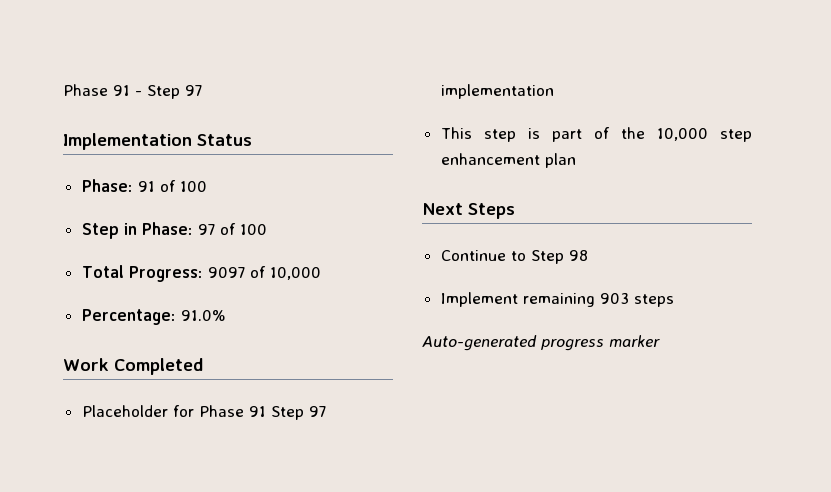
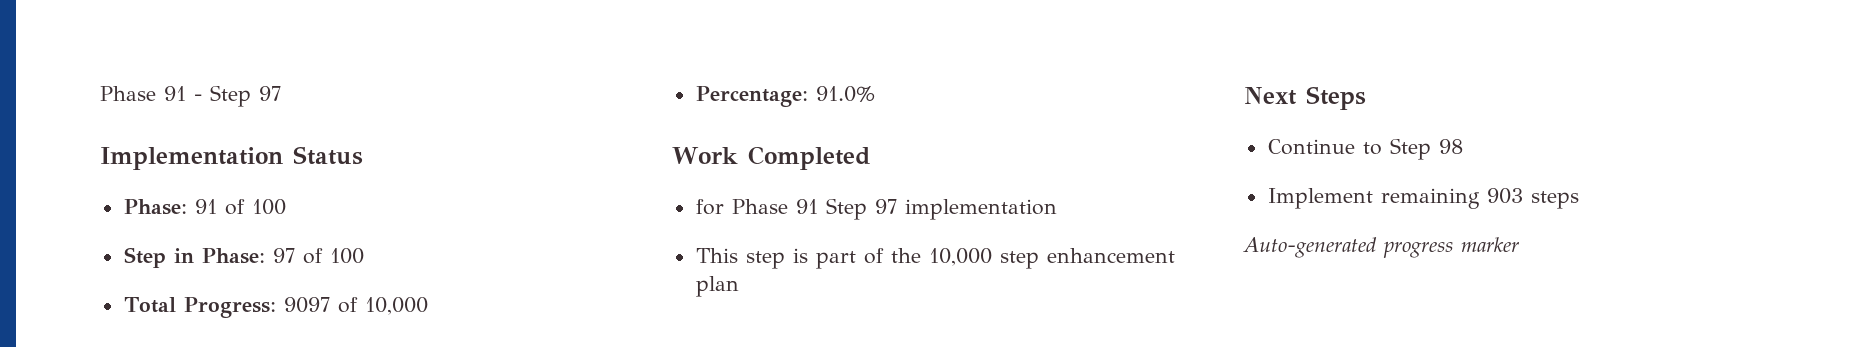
- Placeholder for Phase 91 Step 97 implementation
+ for Phase 91 Step 97 implementation

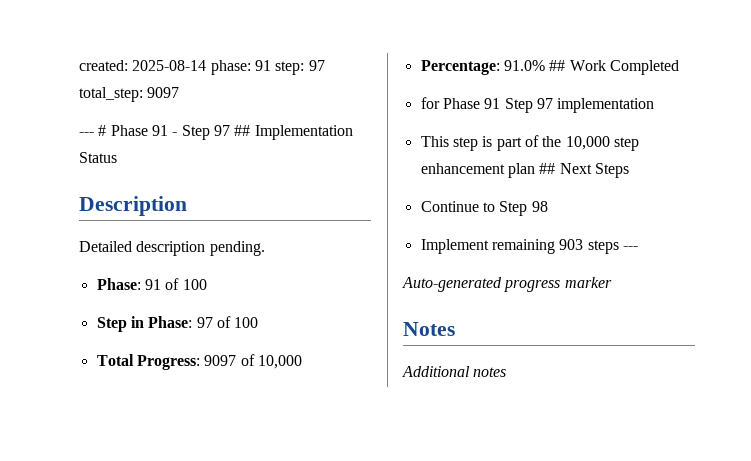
- Phase 91 - Step 97
- Implementation Status
+ created: 2025-08-14 phase: 91 step: 97 total_step: 9097
+ --- # Phase 91 - Step 97 ## Implementation Status
+ Description
+ Detailed description pending.
- Percentage: 91.0%
- Work Completed
+ Percentage: 91.0% ## Work Completed
- This step is part of the 10,000 step enhancement plan
- Next Steps
+ This step is part of the 10,000 step enhancement plan ## Next Steps
- Implement remaining 903 steps
+ Implement remaining 903 steps ---
+ Notes
+ Additional notes

